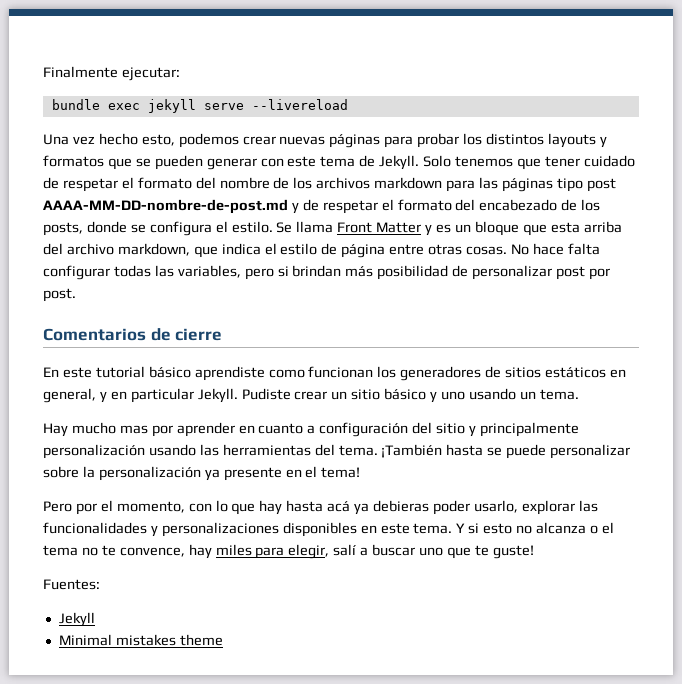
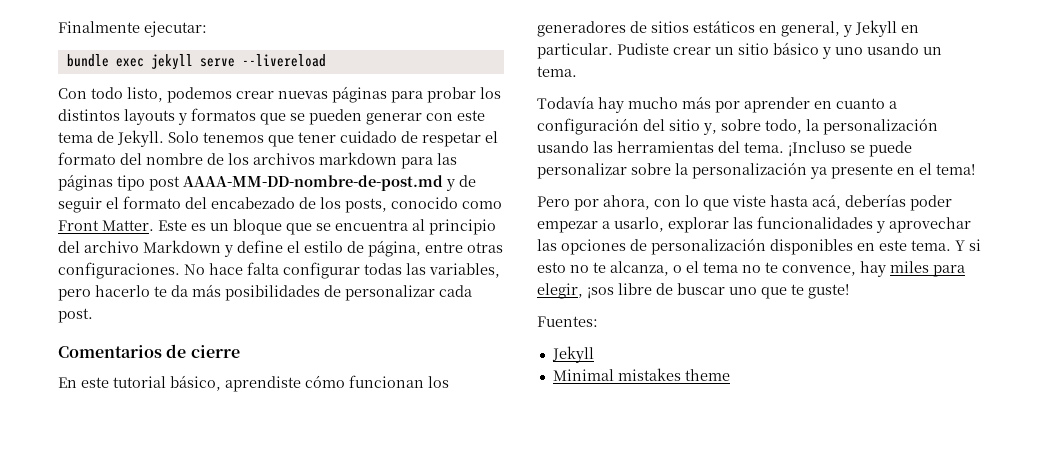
- Una vez hecho esto, podemos crear nuevas páginas para probar los distintos layouts y formatos que se pueden generar con este tema de Jekyll.
+ Con todo listo, podemos crear nuevas páginas para probar los distintos layouts y formatos que se pueden generar con este tema de Jekyll.
- Solo tenemos que tener cuidado de respetar el formato del nombre de los archivos markdown para las páginas tipo post AAAA-MM-DD-nombre-de-post.md y de respetar el formato del encabezado de los posts, donde se configura el estilo. Se llama Front Matter y es un bloque que esta arriba del archivo markdown, que indica el estilo de página entre otras cosas.
+ Solo tenemos que tener cuidado de respetar el formato del nombre de los archivos markdown para las páginas tipo post AAAA-MM-DD-nombre-de-post.md y de seguir el formato del encabezado de los posts, conocido como Front Matter. Este es un bloque que se encuentra al principio del archivo Markdown y define el estilo de página, entre otras configuraciones.
- No hace falta configurar todas las variables, pero si brindan más posibilidad de personalizar post por post.
+ No hace falta configurar todas las variables, pero hacerlo te da más posibilidades de personalizar cada post.
- En este tutorial básico aprendiste como funcionan los generadores de sitios estáticos en general, y en particular Jekyll.
+ En este tutorial básico, aprendiste cómo funcionan los generadores de sitios estáticos en general, y Jekyll en particular.
- Hay mucho mas por aprender en cuanto a configuración del sitio y principalmente personalización usando las herramientas del tema.
+ Todavía hay mucho más por aprender en cuanto a configuración del sitio y, sobre todo, la personalización usando las herramientas del tema.
- ¡También hasta se puede personalizar sobre la personalización ya presente en el tema!
+ ¡Incluso se puede personalizar sobre la personalización ya presente en el tema!
- Pero por el momento, con lo que hay hasta acá ya debieras poder usarlo, explorar las funcionalidades y personalizaciones disponibles en este tema.
+ Pero por ahora, con lo que viste hasta acá, deberías poder empezar a usarlo, explorar las funcionalidades y aprovechar las opciones de personalización disponibles en este tema.
- Y si esto no alcanza o el tema no te convence, hay miles para elegir, salí a buscar uno que te guste!
+ Y si esto no te alcanza, o el tema no te convence, hay miles para elegir, ¡sos libre de buscar uno que te guste!

